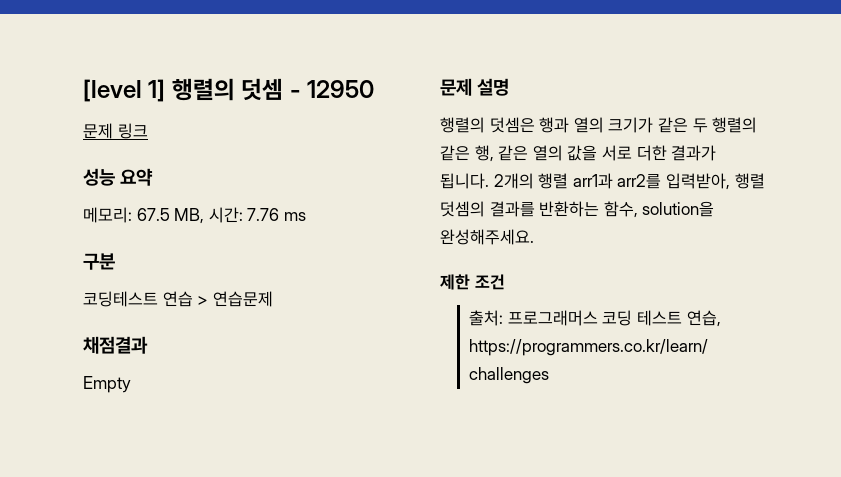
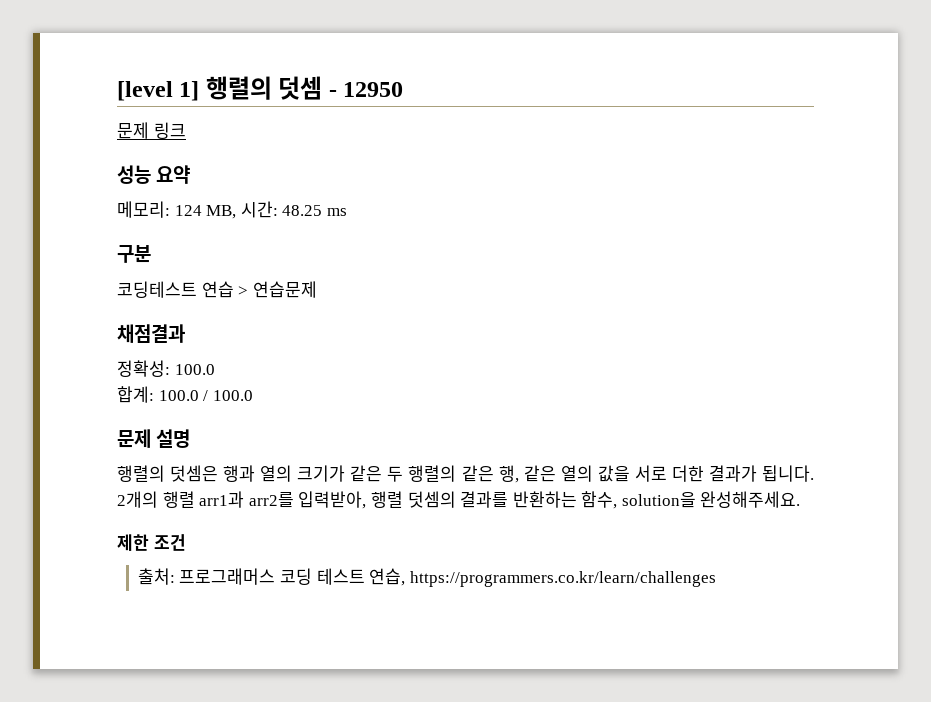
- 메모리: 67.5 MB, 시간: 7.76 ms
+ 메모리: 124 MB, 시간: 48.25 ms
- Empty
+ 정확성: 100.0
+ 합계: 100.0 / 100.0

